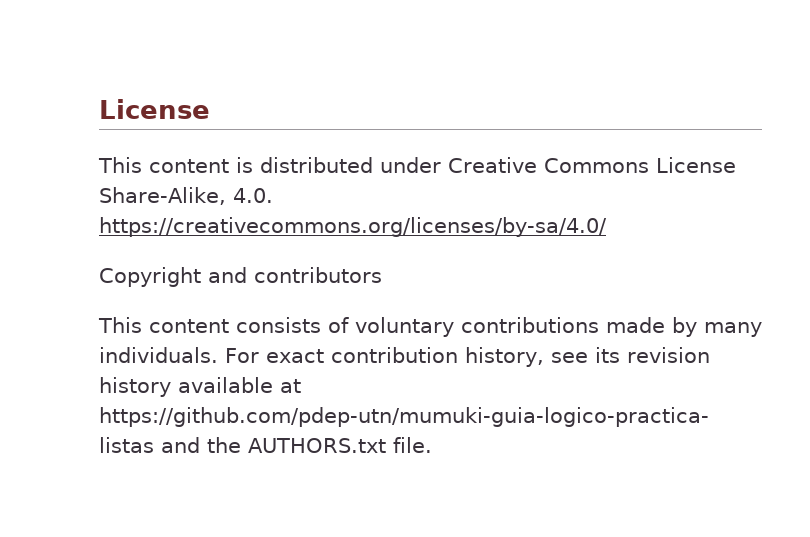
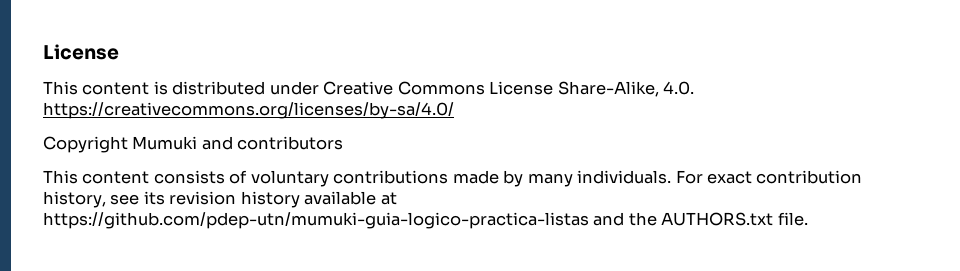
- Copyright and contributors
+ Copyright Mumuki and contributors

